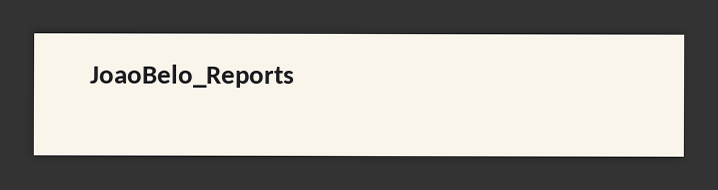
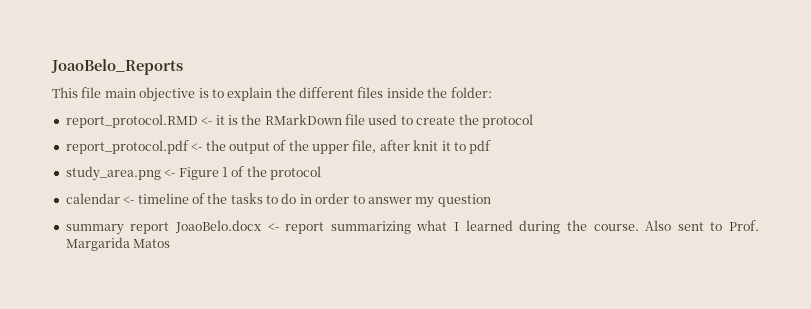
+ This file main objective is to explain the different files inside the folder:
+ report_protocol.RMD <- it is the RMarkDown file used to create the protocol
+ report_protocol.pdf <- the output of the upper file, after knit it to pdf
+ study_area.png <- Figure 1 of the protocol
+ calendar <- timeline of the tasks to do in order to answer my question
+ summary report JoaoBelo.docx <- report summarizing what I learned during the course. Also sent to Prof. Margarida Matos

